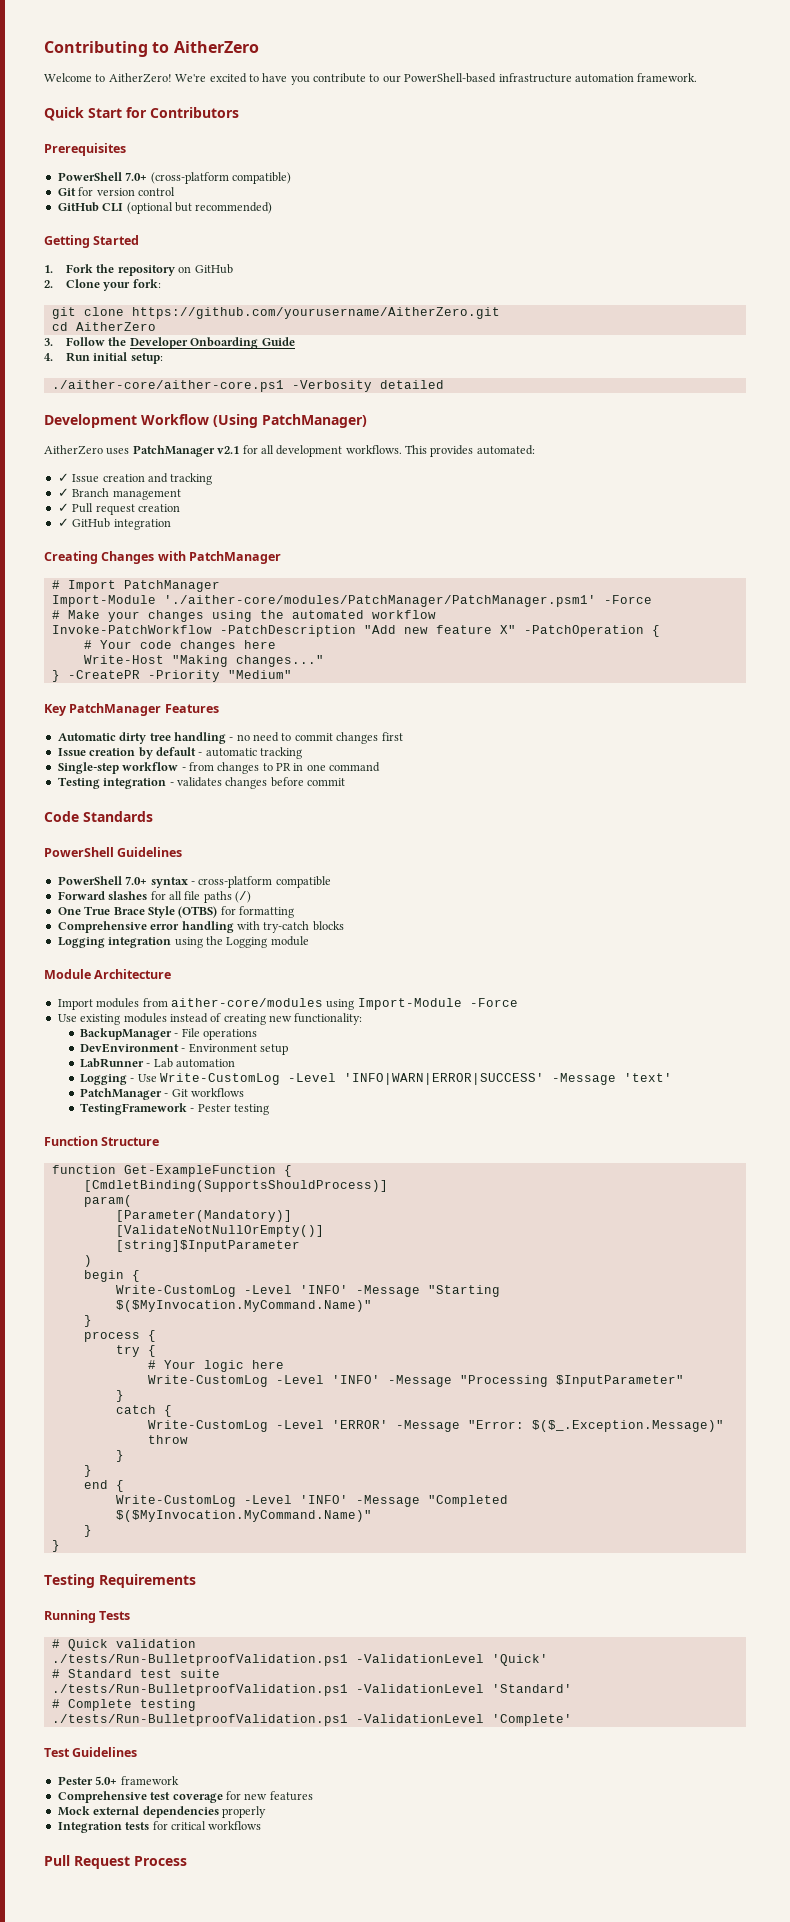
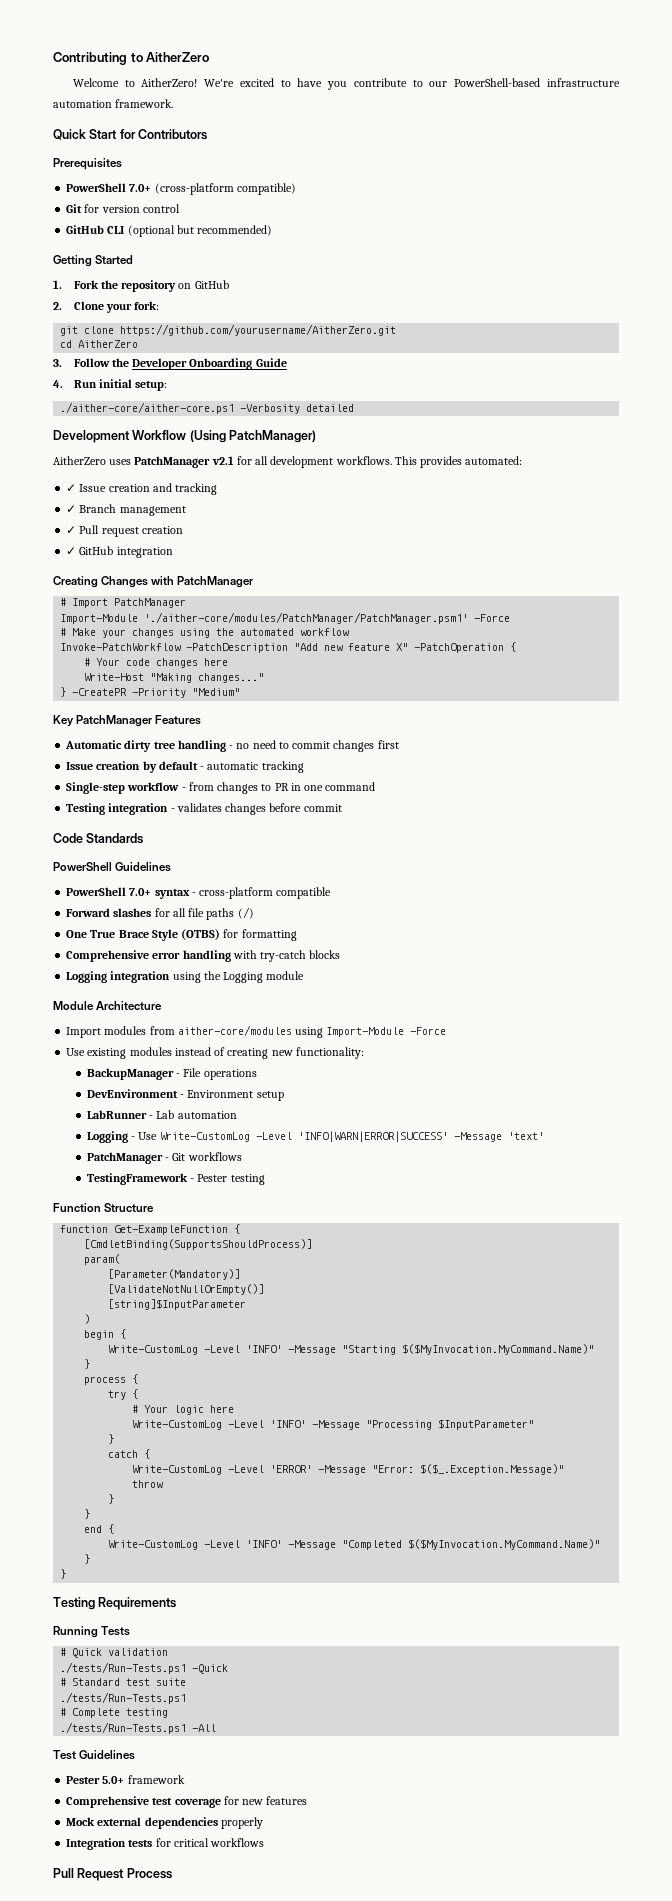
- ./tests/Run-BulletproofValidation.ps1 -ValidationLevel 'Quick'
+ ./tests/Run-Tests.ps1 -Quick
  # Standard test suite
- ./tests/Run-BulletproofValidation.ps1 -ValidationLevel 'Standard'
+ ./tests/Run-Tests.ps1
- ./tests/Run-BulletproofValidation.ps1 -ValidationLevel 'Complete'
+ ./tests/Run-Tests.ps1 -All

